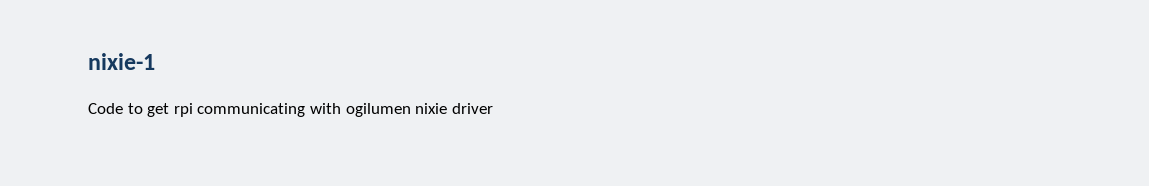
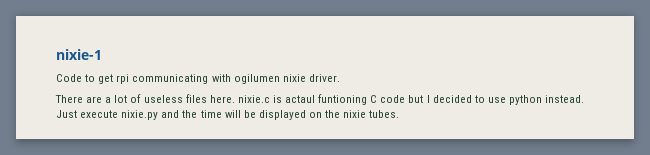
- Code to get rpi communicating with ogilumen nixie driver
+ Code to get rpi communicating with ogilumen nixie driver.
+ There are a lot of useless files here. nixie.c is actaul funtioning C code but I decided to use python instead. Just execute nixie.py and the time will be displayed on the nixie tubes.

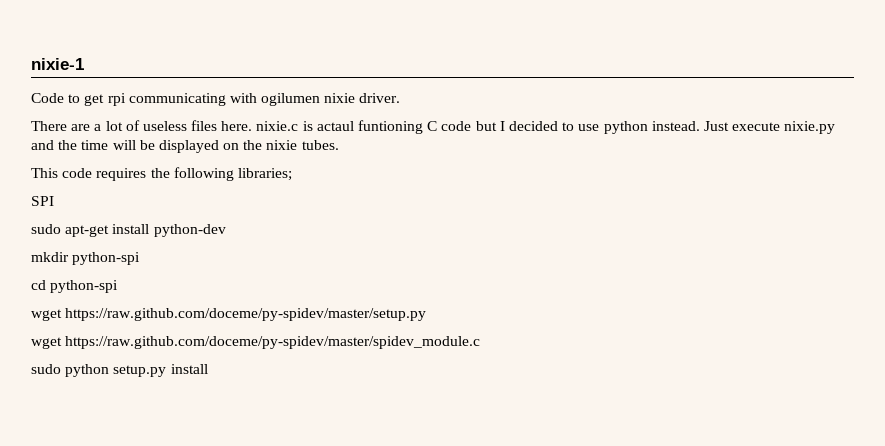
+ This code requires the following libraries;
+ SPI
+ sudo apt-get install python-dev
+ mkdir python-spi
+ cd python-spi
+ wget https://raw.github.com/doceme/py-spidev/master/setup.py
+ wget https://raw.github.com/doceme/py-spidev/master/spidev_module.c
+ sudo python setup.py install

